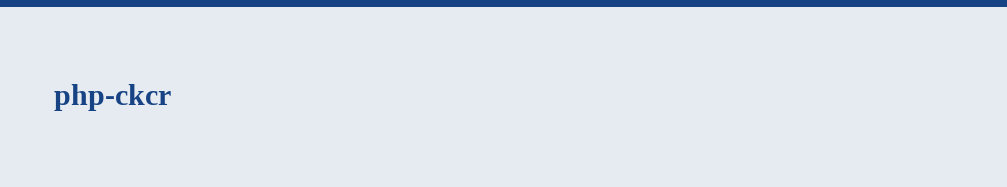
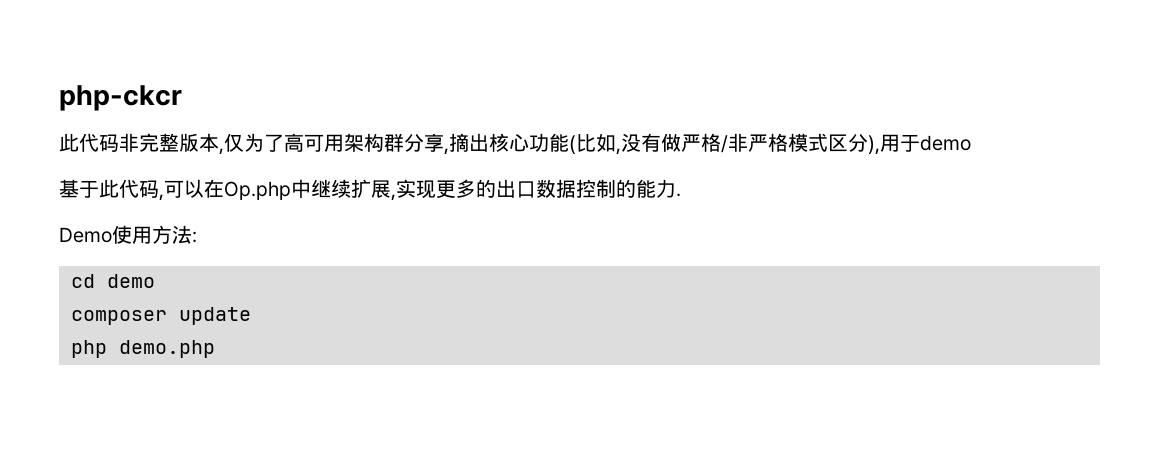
+ 此代码非完整版本,仅为了高可用架构群分享,摘出核心功能(比如,没有做严格/非严格模式区分),用于demo
+ 基于此代码,可以在Op.php中继续扩展,实现更多的出口数据控制的能力.
+ Demo使用方法:
+ cd demo
+ composer update
+ php demo.php

